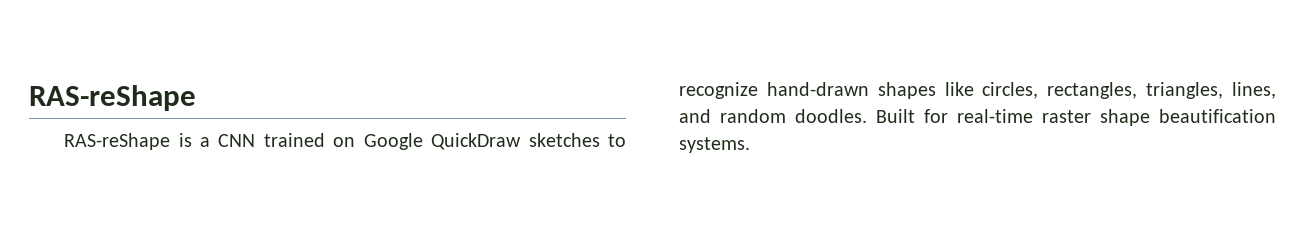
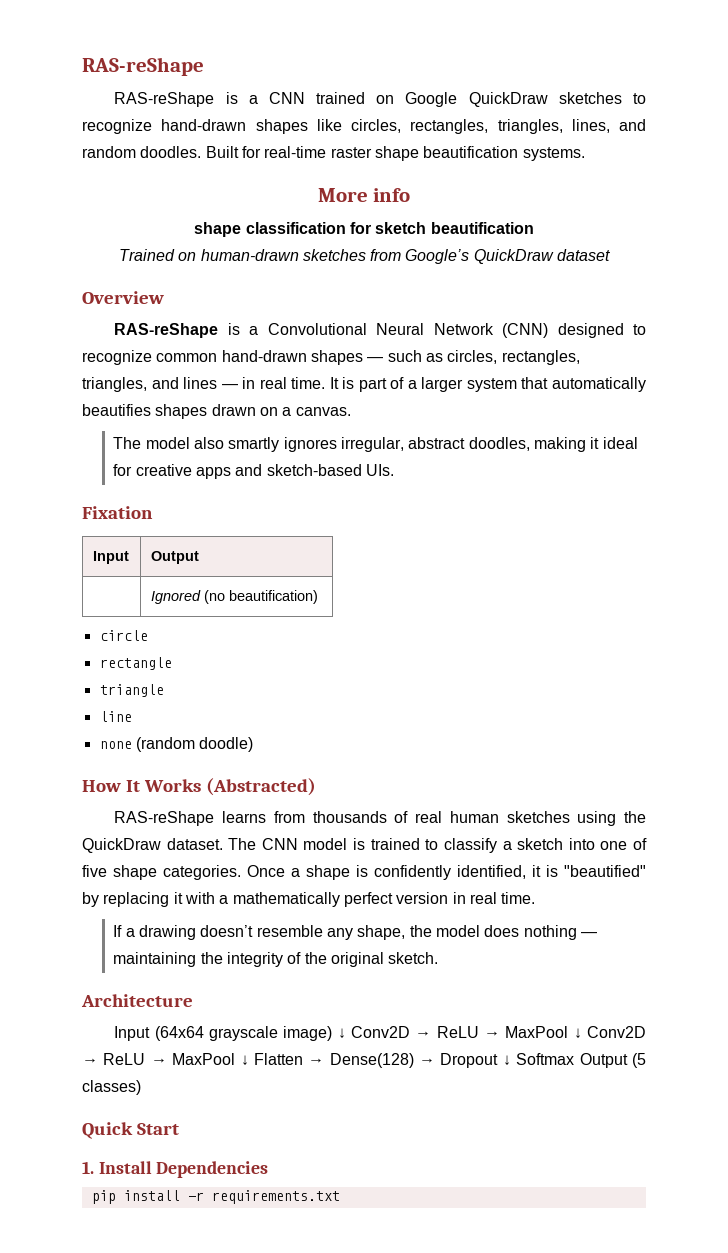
+ More info
+ shape classification for sketch beautification
+ Trained on human-drawn sketches from Google’s QuickDraw dataset
+ Overview
+ RAS-reShape is a Convolutional Neural Network (CNN) designed to recognize common hand-drawn shapes — such as circles, rectangles, triangles, and lines — in real time. It is part of a larger system that automatically beautifies shapes drawn on a canvas.
+ The model also smartly ignores irregular, abstract doodles, making it ideal for creative apps and sketch-based UIs.
+ Fixation
+ Input | Output
+ | Ignored (no beautification)
+ circle
+ rectangle
+ triangle
+ line
+ none (random doodle)
+ How It Works (Abstracted)
+ RAS-reShape learns from thousands of real human sketches using the QuickDraw dataset. The CNN model is trained to classify a sketch into one of five shape categories. Once a shape is confidently identified, it is "beautified" by replacing it with a mathematically perfect version in real time.
+ If a drawing doesn’t resemble any shape, the model does nothing — maintaining the integrity of the original sketch.
+ Architecture
+ Input (64x64 grayscale image) ↓ Conv2D → ReLU → MaxPool ↓ Conv2D → ReLU → MaxPool ↓ Flatten → Dense(128) → Dropout ↓ Softmax Output (5 classes)
+ Quick Start
+ 1. Install Dependencies
+ pip install -r requirements.txt

